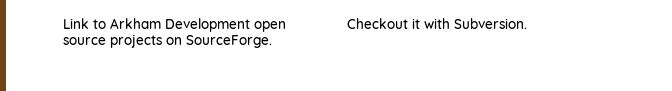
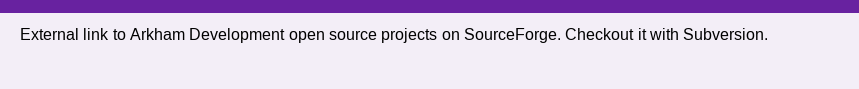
- Link to Arkham Development open source projects on SourceForge.
+ External link to Arkham Development open source projects on SourceForge.

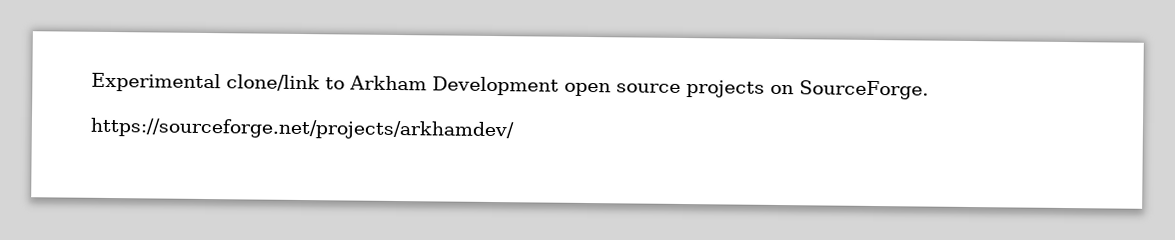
- External link to Arkham Development open source projects on SourceForge. Checkout it with Subversion.
+ Experimental clone/link to Arkham Development open source projects on SourceForge.
+ https://sourceforge.net/projects/arkhamdev/

